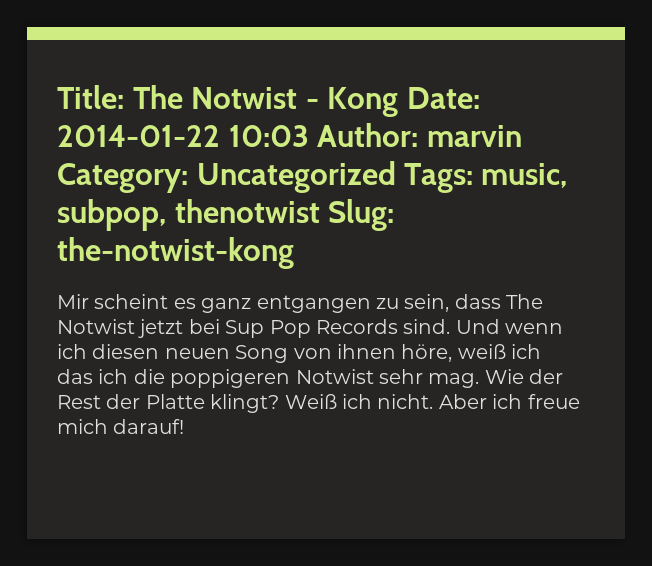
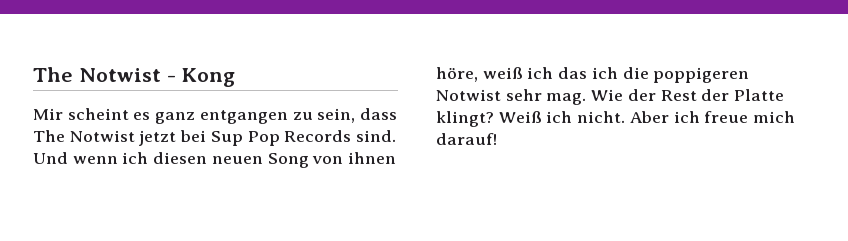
- Title: The Notwist - Kong Date: 2014-01-22 10:03 Author: marvin Category: Uncategorized Tags: music, subpop, thenotwist Slug: the-notwist-kong
+ The Notwist - Kong

